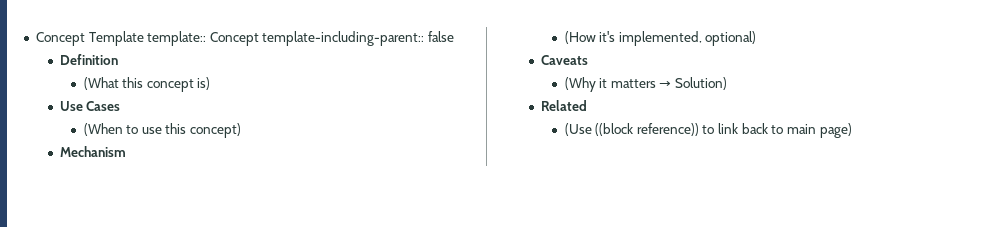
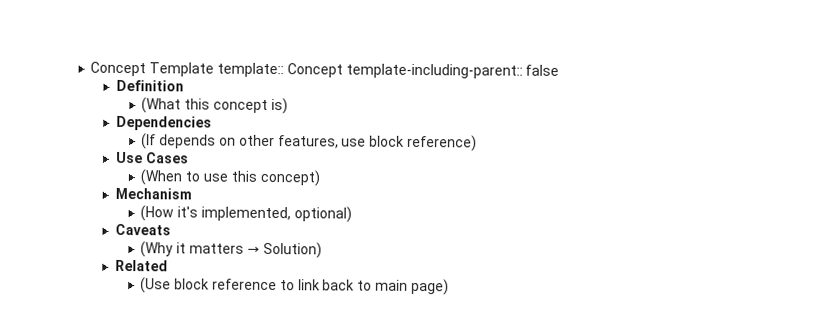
+ Dependencies
+ (If depends on other features, use block reference)
- (Use ((block reference)) to link back to main page)
+ (Use block reference to link back to main page)

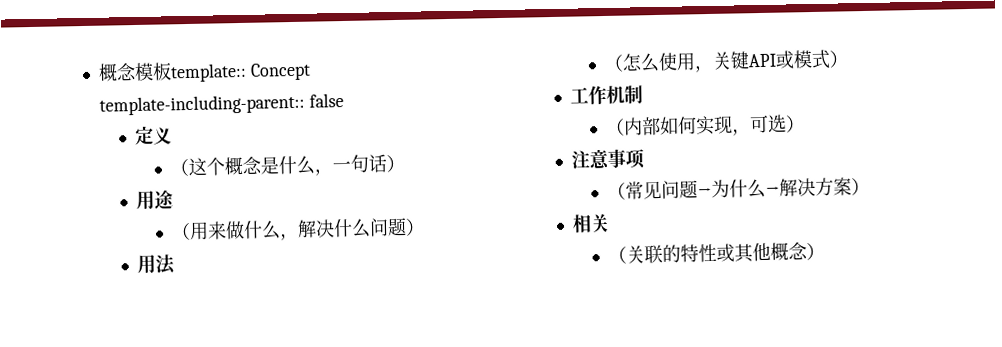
- Concept Template template:: Concept template-including-parent:: false
+ 概念模板template:: Concept template-including-parent:: false
- Definition
- (What this concept is)
- Dependencies
- (If depends on other features, use block reference)
- Use Cases
- (When to use this concept)
- Mechanism
- (How it's implemented, optional)
- Caveats
- (Why it matters → Solution)
- Related
- (Use block reference to link back to main page)
+ 定义
+ （这个概念是什么，一句话）
+ 用途
+ （用来做什么，解决什么问题）
+ 用法
+ （怎么使用，关键API或模式）
+ 工作机制
+ （内部如何实现，可选）
+ 注意事项
+ （常见问题→为什么→解决方案）
+ 相关
+ （关联的特性或其他概念）

